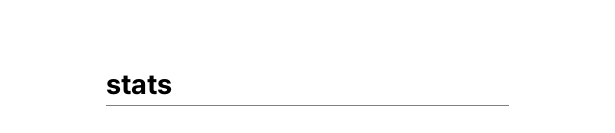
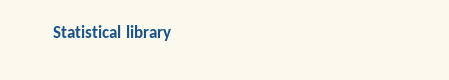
- stats
+ Statistical library

